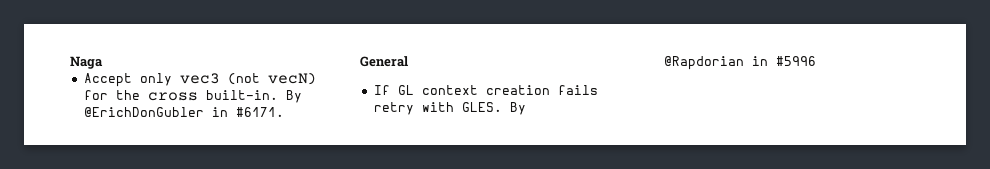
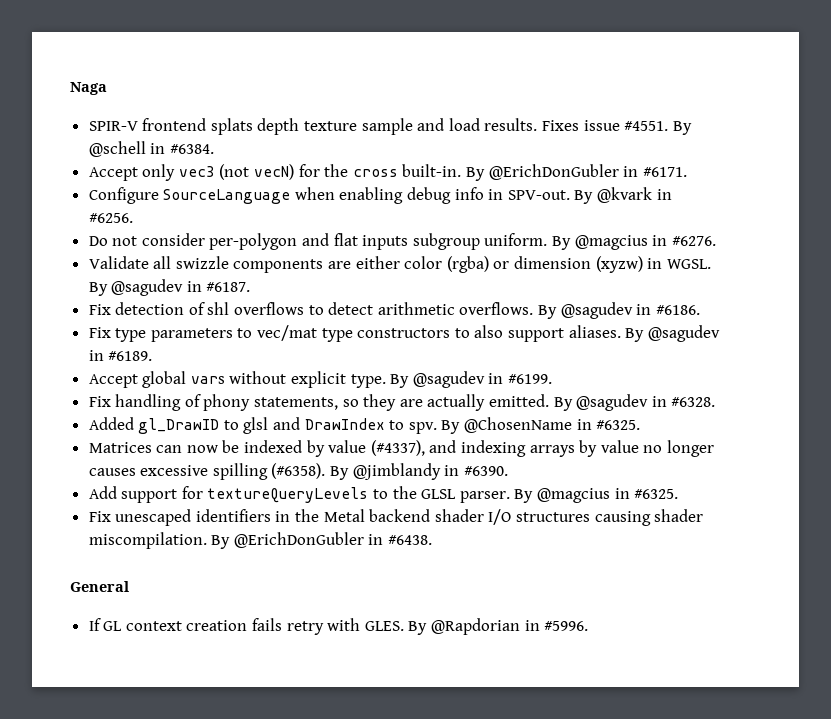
+ SPIR-V frontend splats depth texture sample and load results. Fixes issue #4551. By @schell in #6384.
+ Configure SourceLanguage when enabling debug info in SPV-out. By @kvark in #6256.
+ Do not consider per-polygon and flat inputs subgroup uniform. By @magcius in #6276.
+ Validate all swizzle components are either color (rgba) or dimension (xyzw) in WGSL. By @sagudev in #6187.
+ Fix detection of shl overflows to detect arithmetic overflows. By @sagudev in #6186.
+ Fix type parameters to vec/mat type constructors to also support aliases. By @sagudev in #6189.
+ Accept global vars without explicit type. By @sagudev in #6199.
+ Fix handling of phony statements, so they are actually emitted. By @sagudev in #6328.
+ Added gl_DrawID to glsl and DrawIndex to spv. By @ChosenName in #6325.
+ Matrices can now be indexed by value (#4337), and indexing arrays by value no longer causes excessive spilling (#6358). By @jimblandy in #6390.
+ Add support for textureQueryLevels to the GLSL parser. By @magcius in #6325.
+ Fix unescaped identifiers in the Metal backend shader I/O structures causing shader miscompilation. By @ErichDonGubler in #6438.
- By @Rapdorian in #5996
+ By @Rapdorian in #5996.

